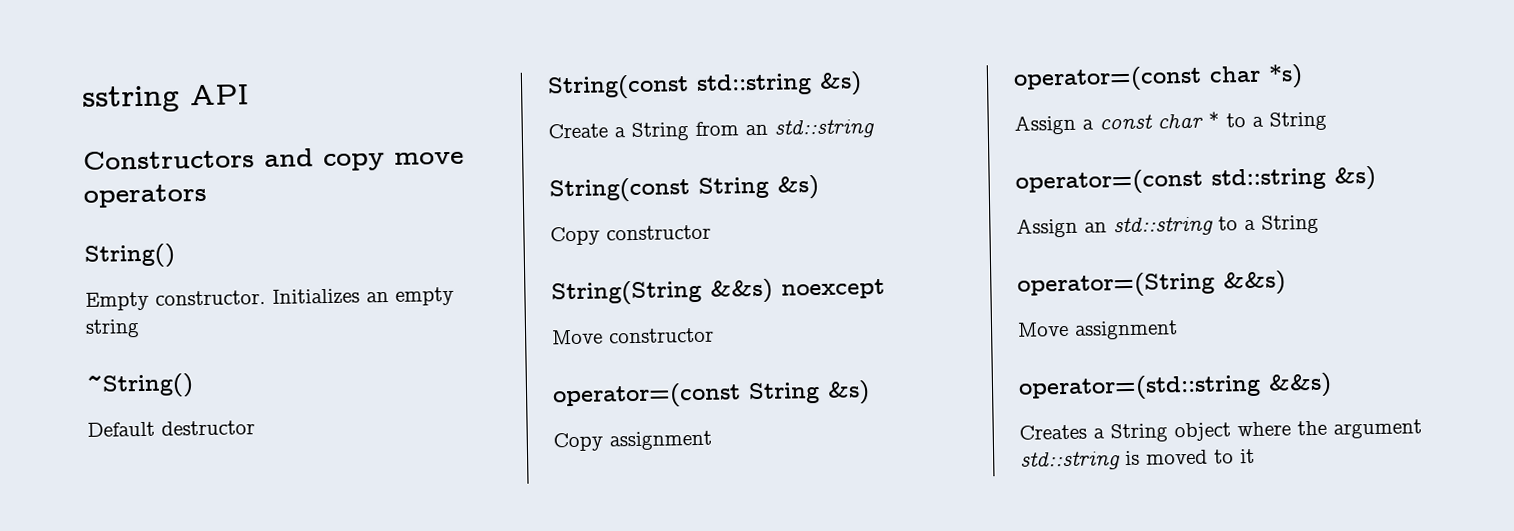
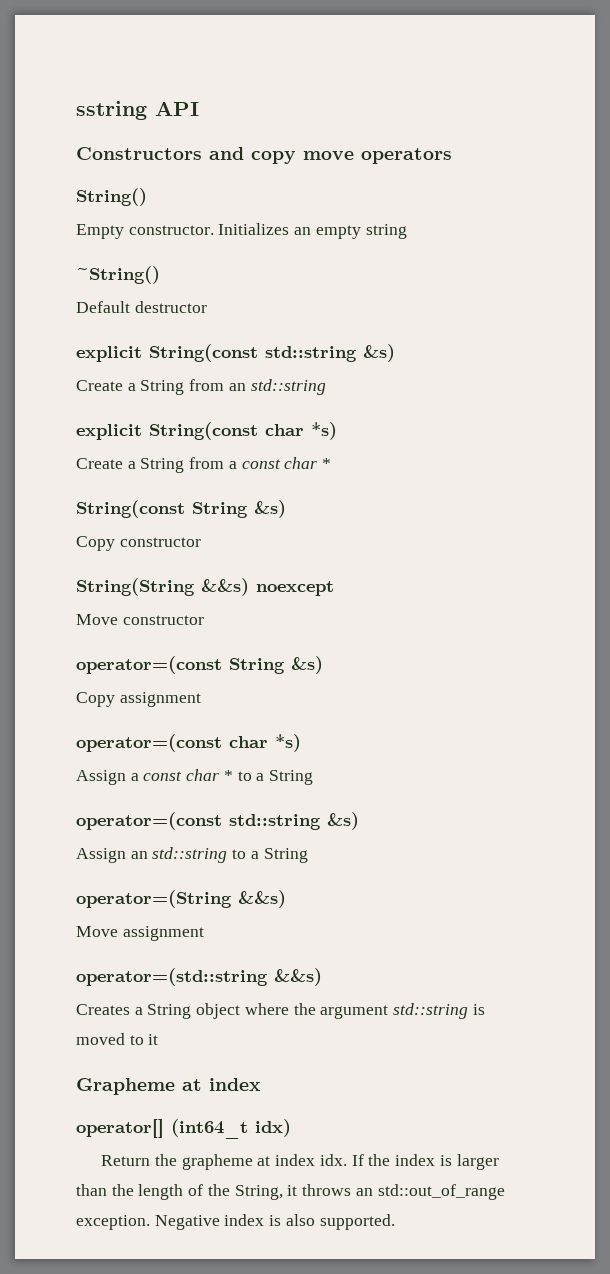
- String(const std::string &s)
+ explicit String(const std::string &s)
+ explicit String(const char *s)
+ Create a String from a const char *
+ Grapheme at index
+ operator[] (int64_t idx)
+ Return the grapheme at index idx. If the index is larger than the length of the String, it throws an std::out_of_range exception. Negative index is also supported.

